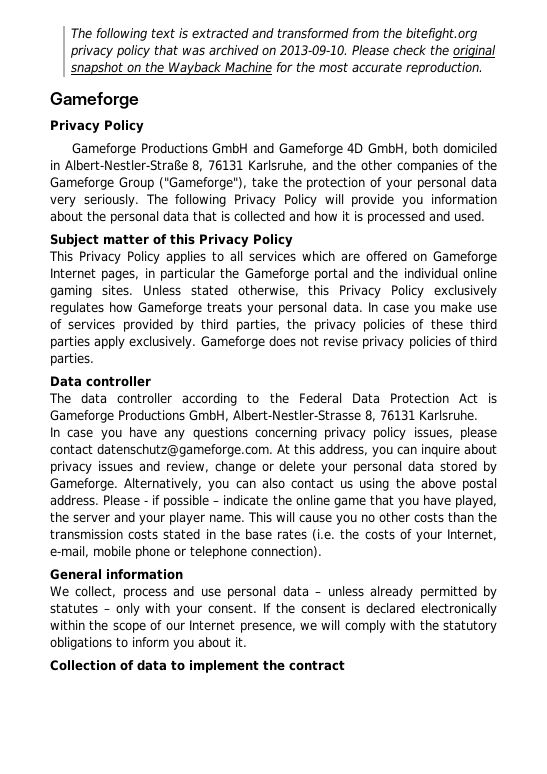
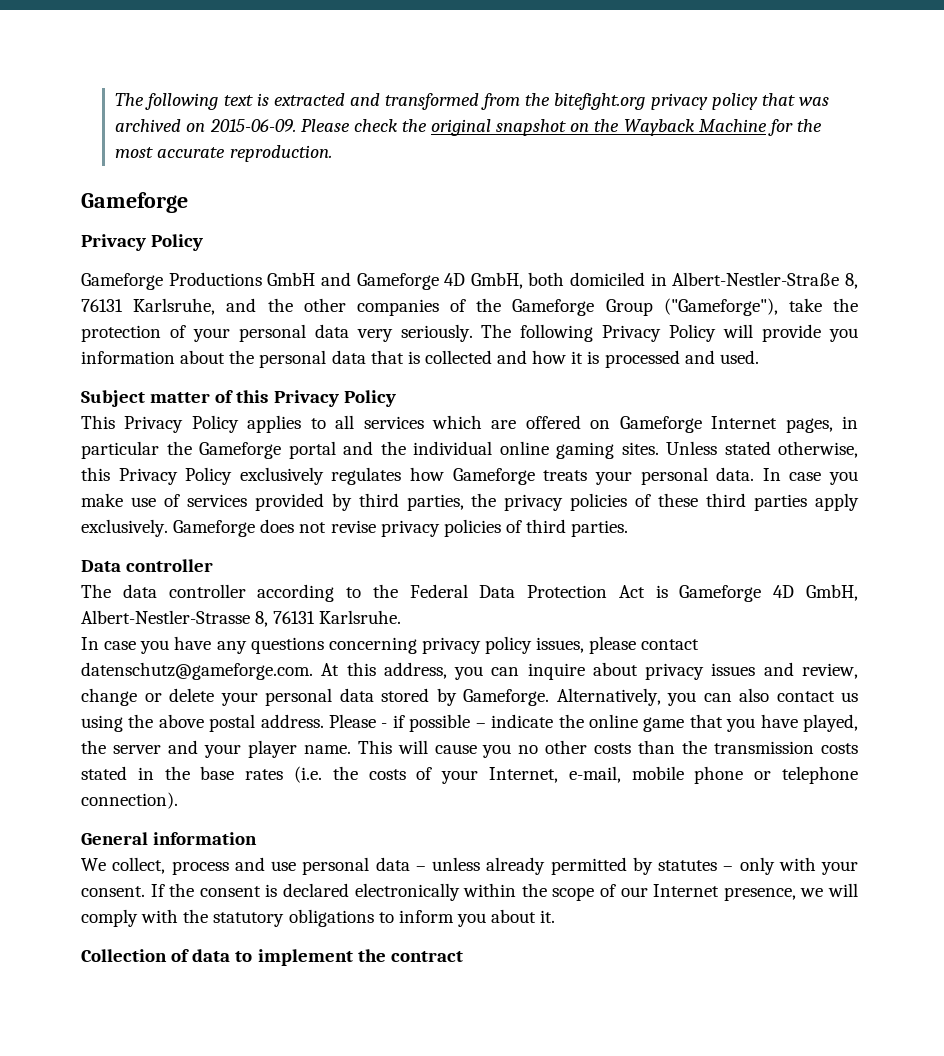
- The following text is extracted and transformed from the bitefight.org privacy policy that was archived on 2013-09-10.
+ The following text is extracted and transformed from the bitefight.org privacy policy that was archived on 2015-06-09.
- The data controller according to the Federal Data Protection Act is Gameforge Productions GmbH, Albert-Nestler-Strasse 8, 76131 Karlsruhe.
+ The data controller according to the Federal Data Protection Act is Gameforge 4D GmbH, Albert-Nestler-Strasse 8, 76131 Karlsruhe.

